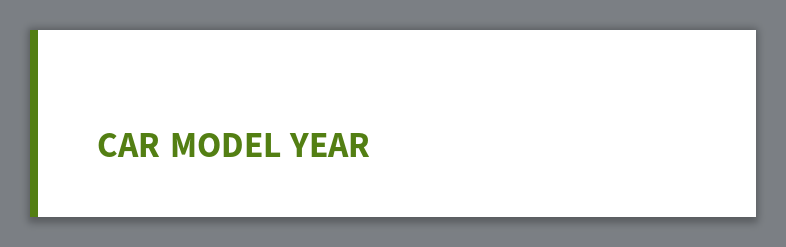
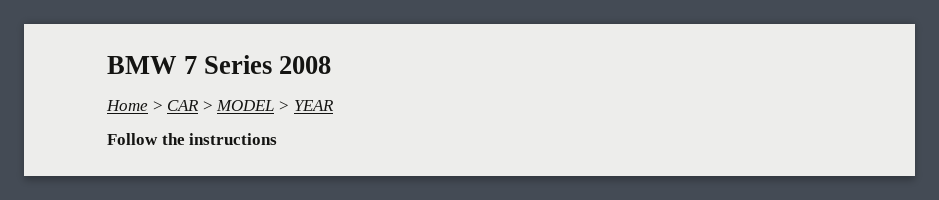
- CAR MODEL YEAR
+ BMW 7 Series 2008
+ Home > CAR > MODEL > YEAR
+ Follow the instructions

